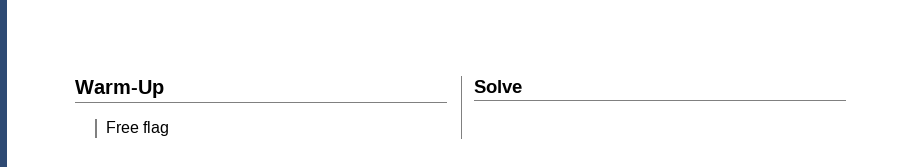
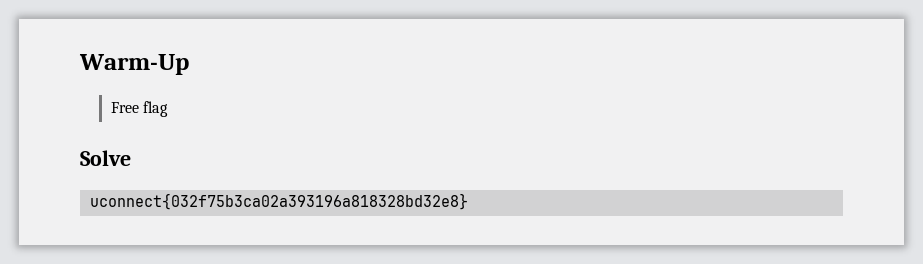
+ uconnect{032f75b3ca02a393196a818328bd32e8}

